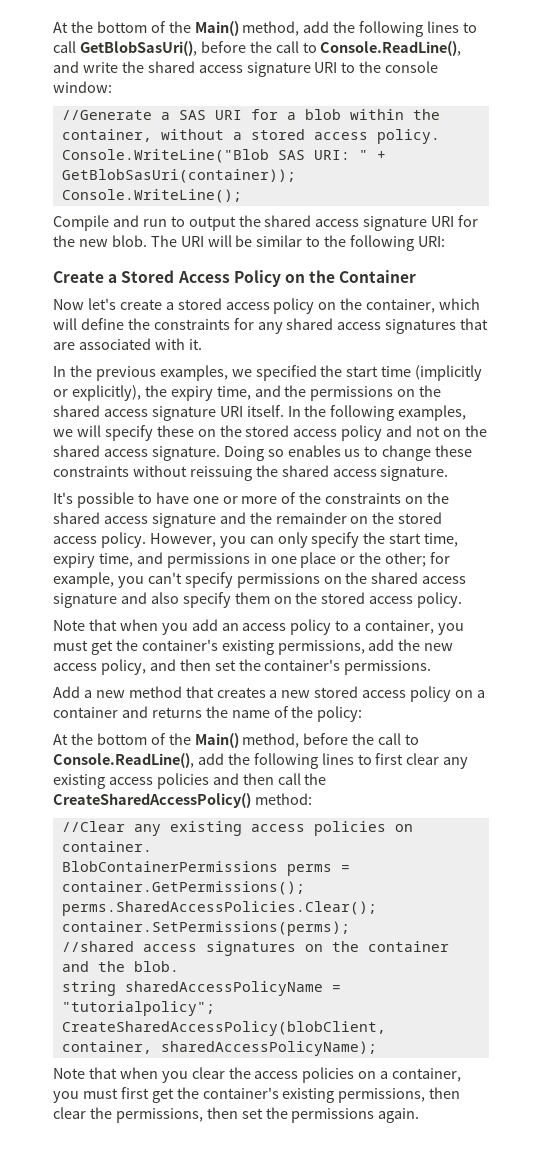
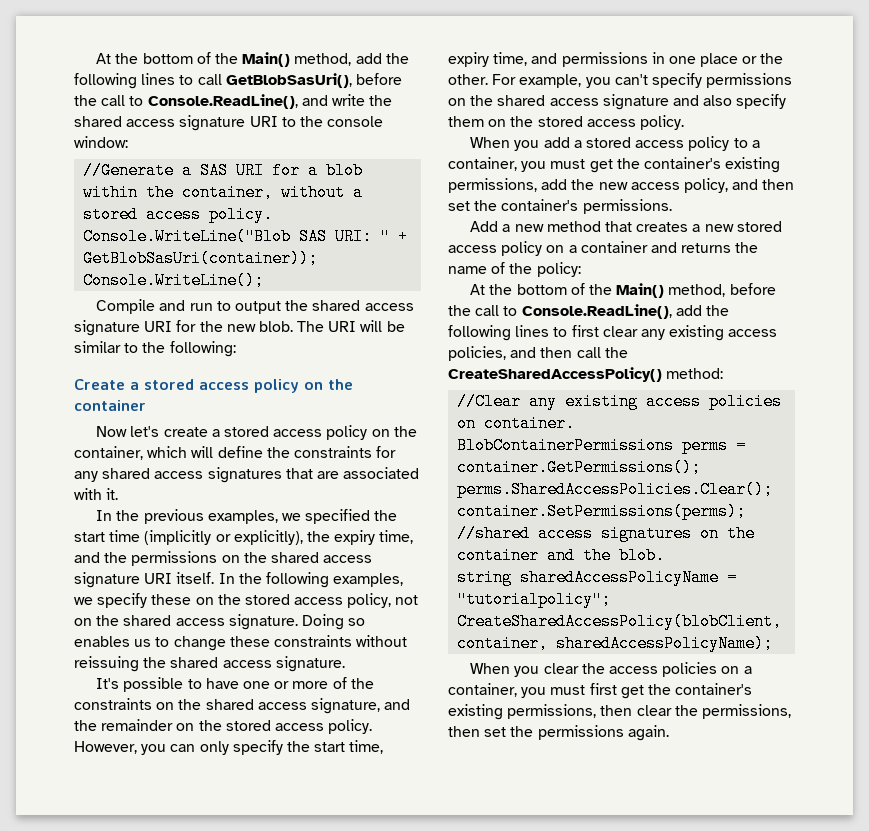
- The URI will be similar to the following URI:
+ The URI will be similar to the following:
- Create a Stored Access Policy on the Container
+ Create a stored access policy on the container
- In the following examples, we will specify these on the stored access policy and not on the shared access signature.
+ In the following examples, we specify these on the stored access policy, not on the shared access signature.
- It's possible to have one or more of the constraints on the shared access signature and the remainder on the stored access policy.
+ It's possible to have one or more of the constraints on the shared access signature, and the remainder on the stored access policy.
- However, you can only specify the start time, expiry time, and permissions in one place or the other; for example, you can't specify permissions on the shared access signature and also specify them on the stored access policy.
+ However, you can only specify the start time, expiry time, and permissions in one place or the other. For example, you can't specify permissions on the shared access signature and also specify them on the stored access policy.
- Note that when you add an access policy to a container, you must get the container's existing permissions, add the new access policy, and then set the container's permissions.
+ When you add a stored access policy to a container, you must get the container's existing permissions, add the new access policy, and then set the container's permissions.
- At the bottom of the Main() method, before the call to Console.ReadLine(), add the following lines to first clear any existing access policies and then call the CreateSharedAccessPolicy() method:
+ At the bottom of the Main() method, before the call to Console.ReadLine(), add the following lines to first clear any existing access policies, and then call the CreateSharedAccessPolicy() method:
- Note that when you clear the access policies on a container, you must first get the container's existing permissions, then clear the permissions, then set the permissions again.
+ When you clear the access policies on a container, you must first get the container's existing permissions, then clear the permissions, then set the permissions again.

